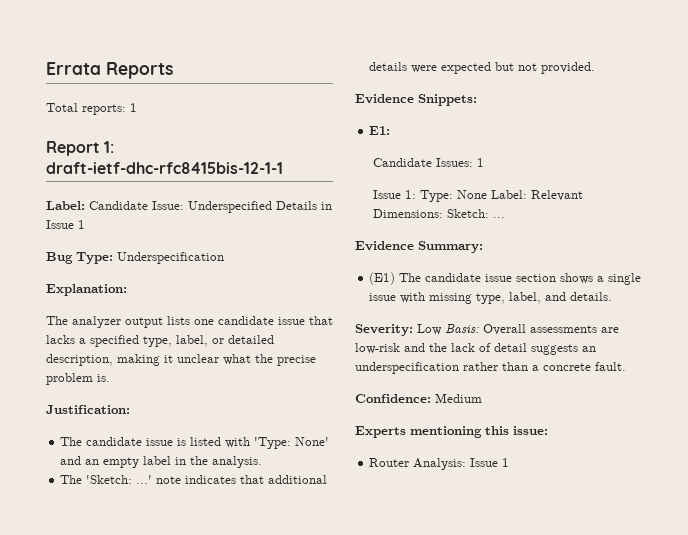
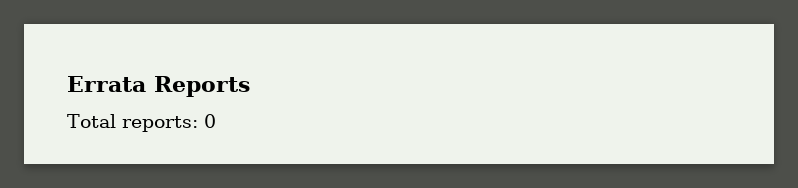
- Total reports: 1
- Report 1: draft-ietf-dhc-rfc8415bis-12-1-1
- Label: Candidate Issue: Underspecified Details in Issue 1
- Bug Type: Underspecification
- Explanation:
- The analyzer output lists one candidate issue that lacks a specified type, label, or detailed description, making it unclear what the precise problem is.
- Justification:
- The candidate issue is listed with 'Type: None' and an empty label in the analysis.
- The 'Sketch: ...' note indicates that additional details were expected but not provided.
- Evidence Snippets:
- E1:
- Candidate Issues: 1
- Issue 1: Type: None Label: Relevant Dimensions: Sketch: ...
- Evidence Summary:
- (E1) The candidate issue section shows a single issue with missing type, label, and details.
- Severity: Low Basis: Overall assessments are low-risk and the lack of detail suggests an underspecification rather than a concrete fault.
- Confidence: Medium
- Experts mentioning this issue:
- Router Analysis: Issue 1
+ Total reports: 0

